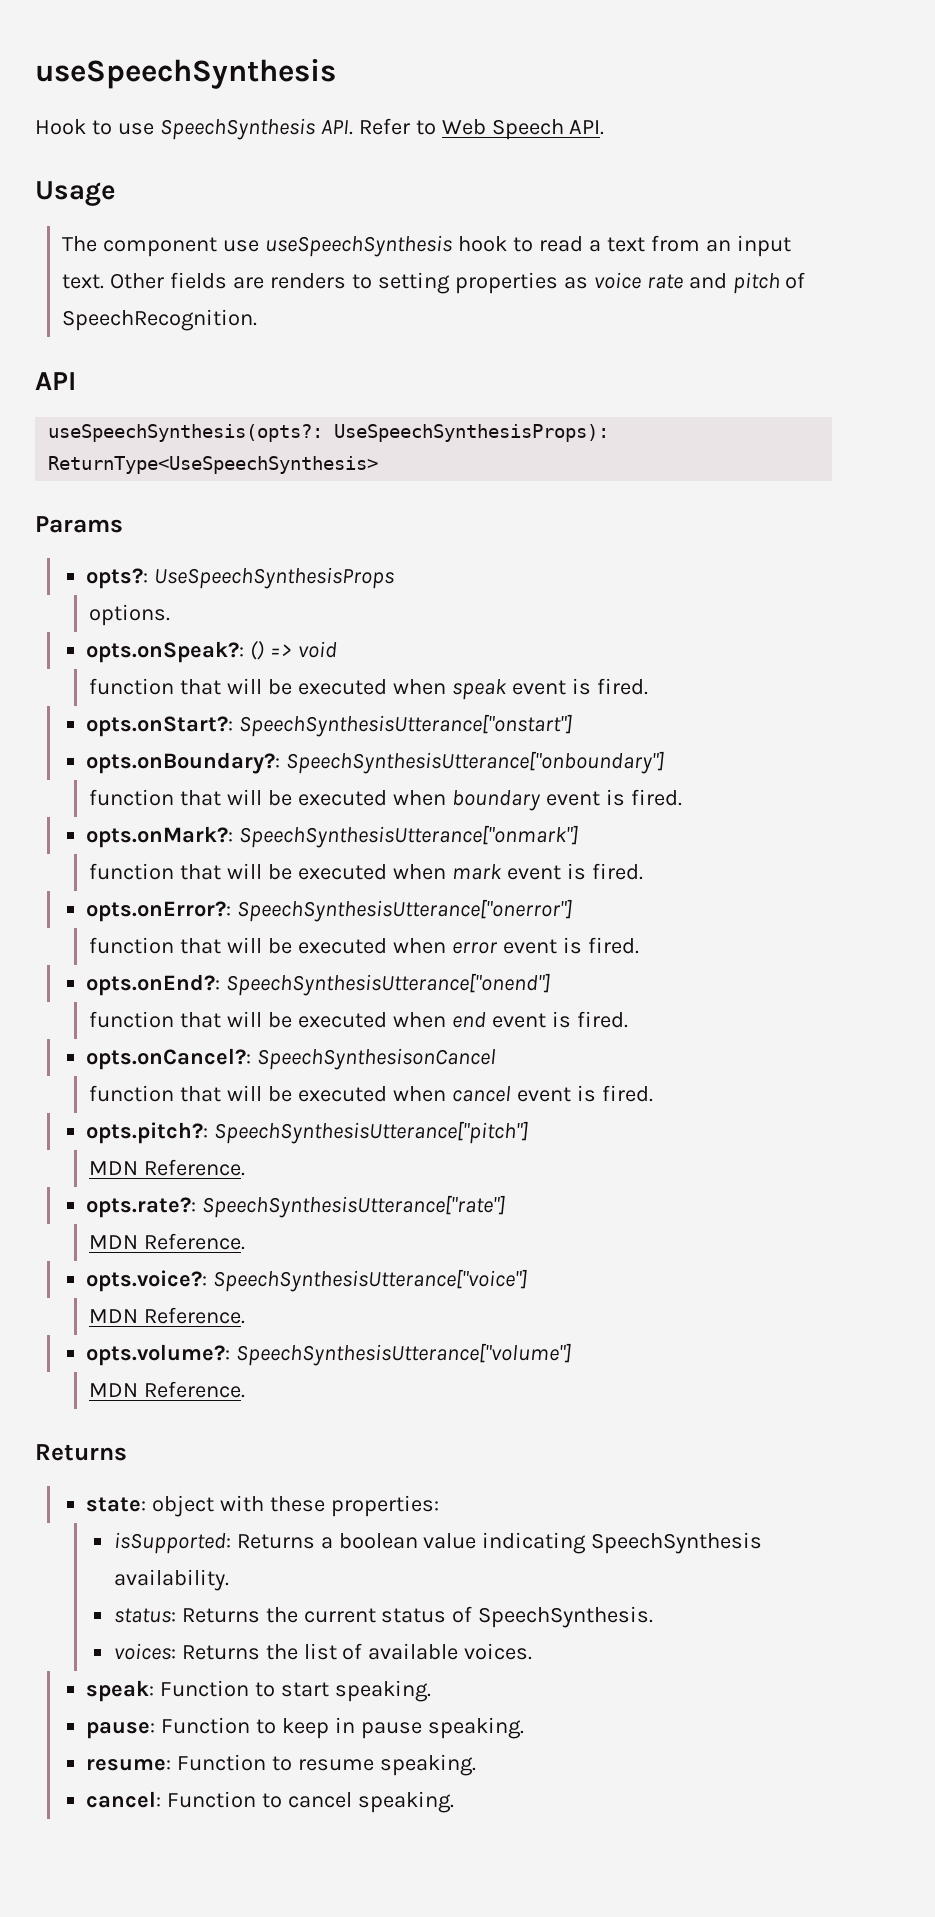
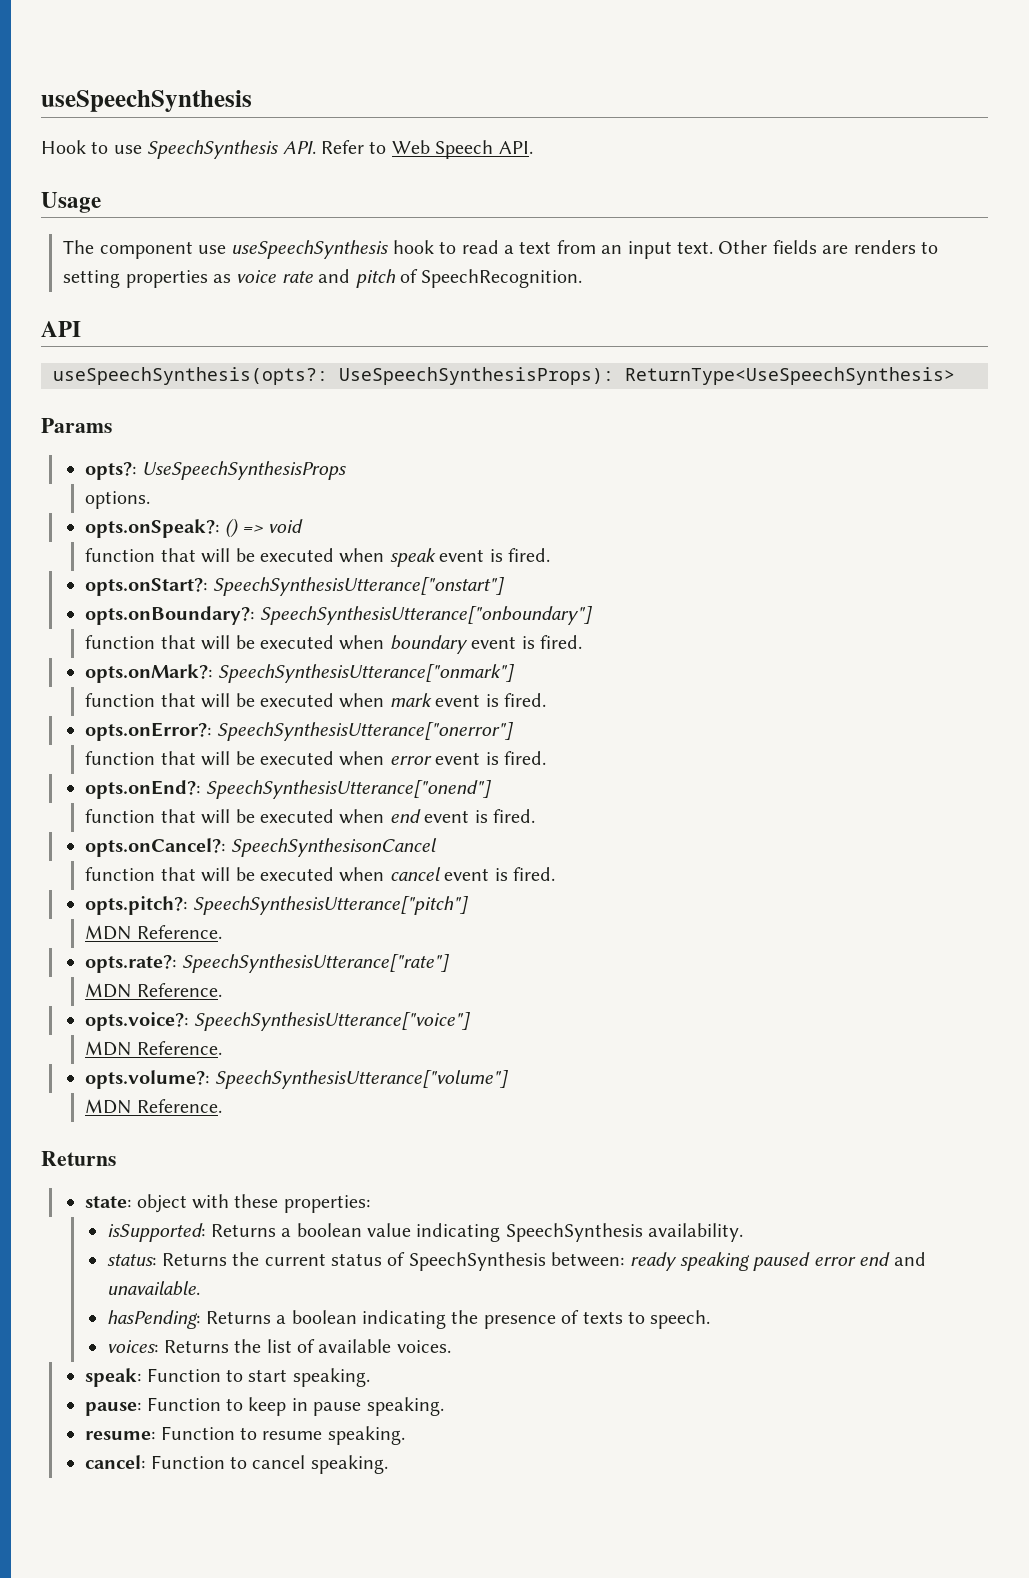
- status: Returns the current status of SpeechSynthesis.
+ status: Returns the current status of SpeechSynthesis between: ready speaking paused error end and unavailable.
+ hasPending: Returns a boolean indicating the presence of texts to speech.

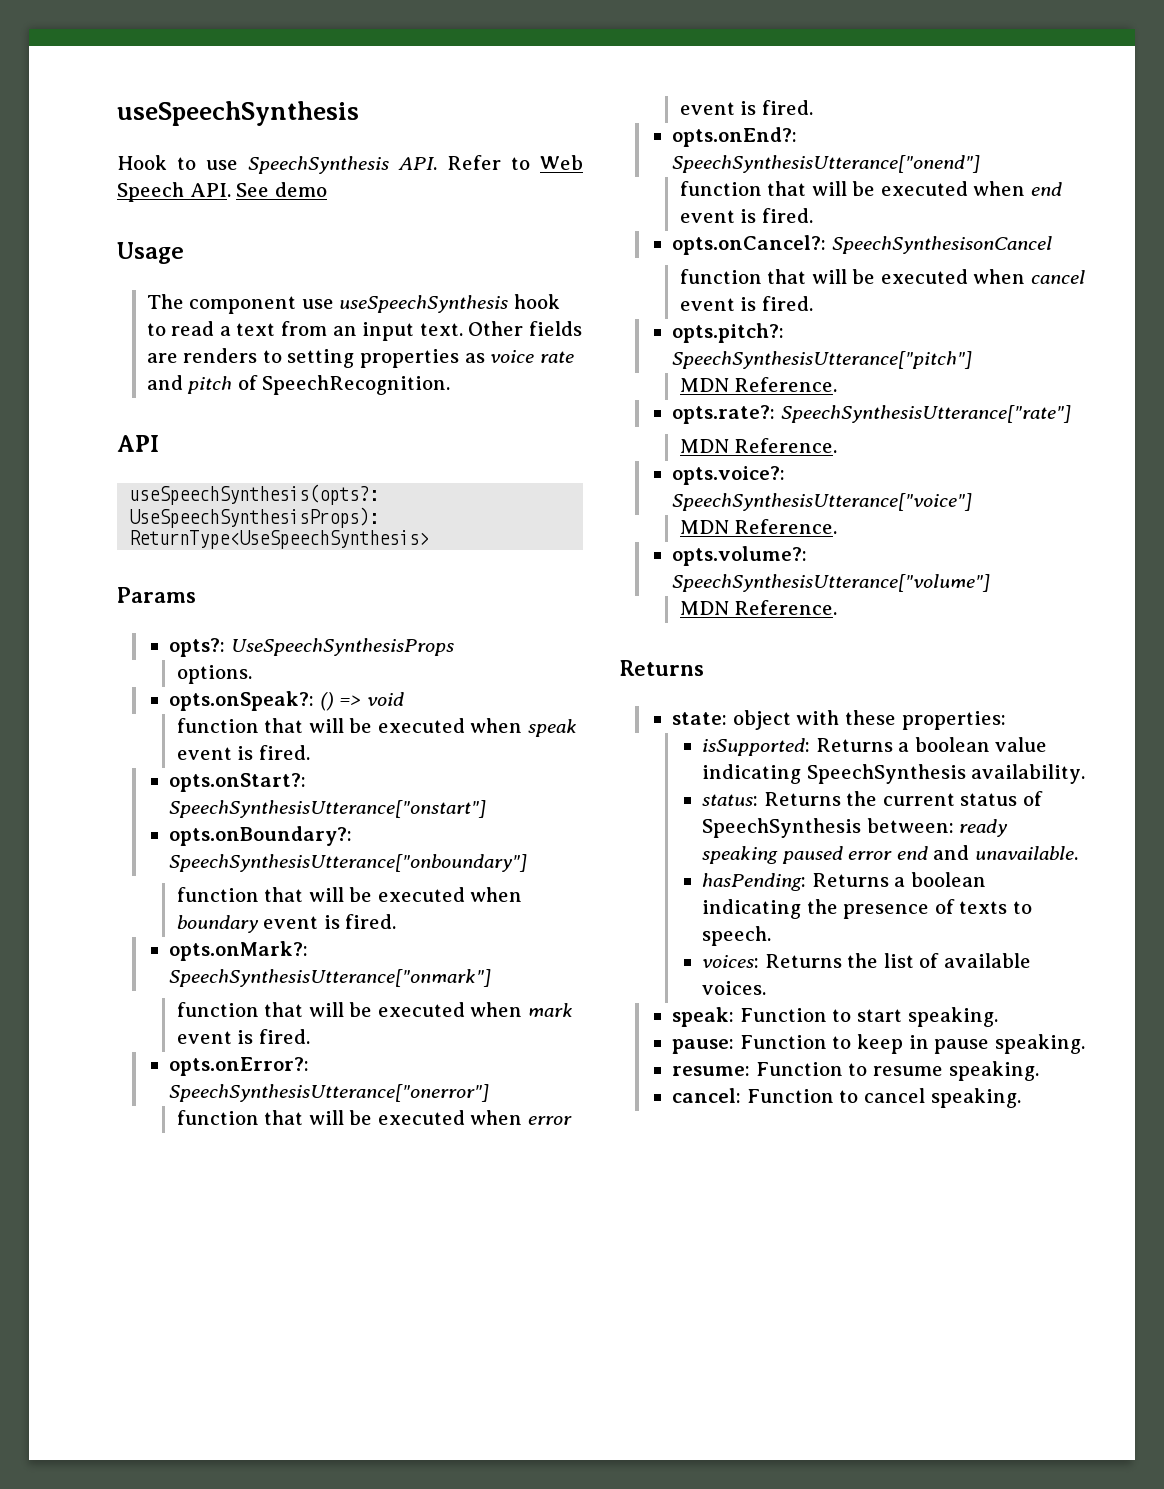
- Hook to use SpeechSynthesis API. Refer to Web Speech API.
+ Hook to use SpeechSynthesis API. Refer to Web Speech API. See demo

